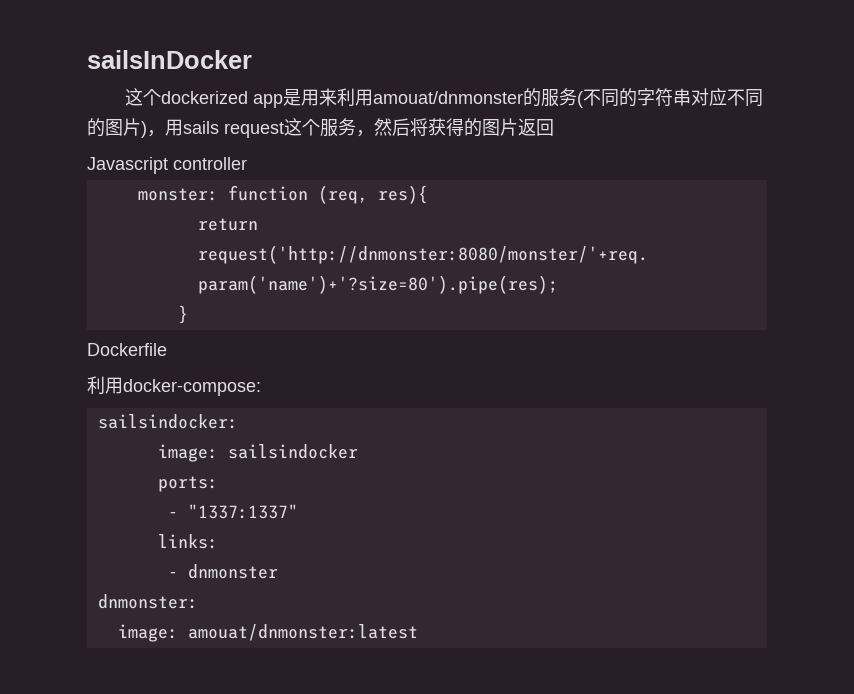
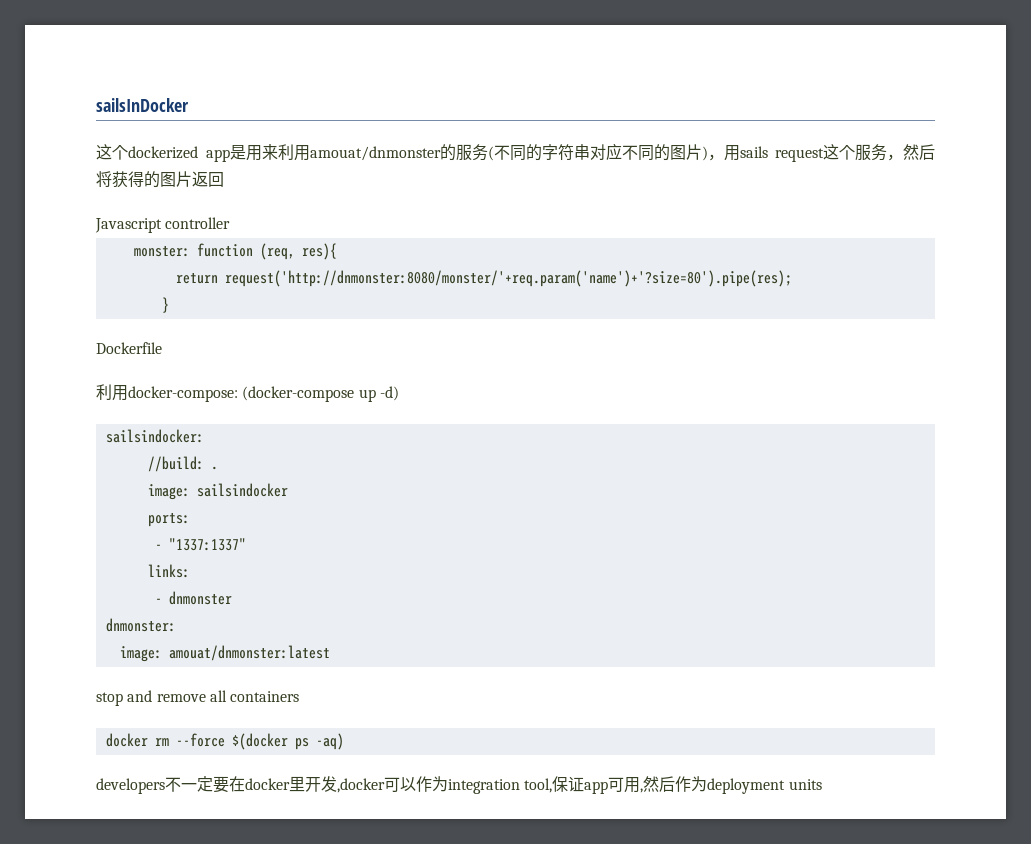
- 利用docker-compose:
+ 利用docker-compose: (docker-compose up -d)
+ //build: .
+ stop and remove all containers
+ docker rm --force $(docker ps -aq)
+ developers不一定要在docker里开发,docker可以作为integration tool,保证app可用,然后作为deployment units

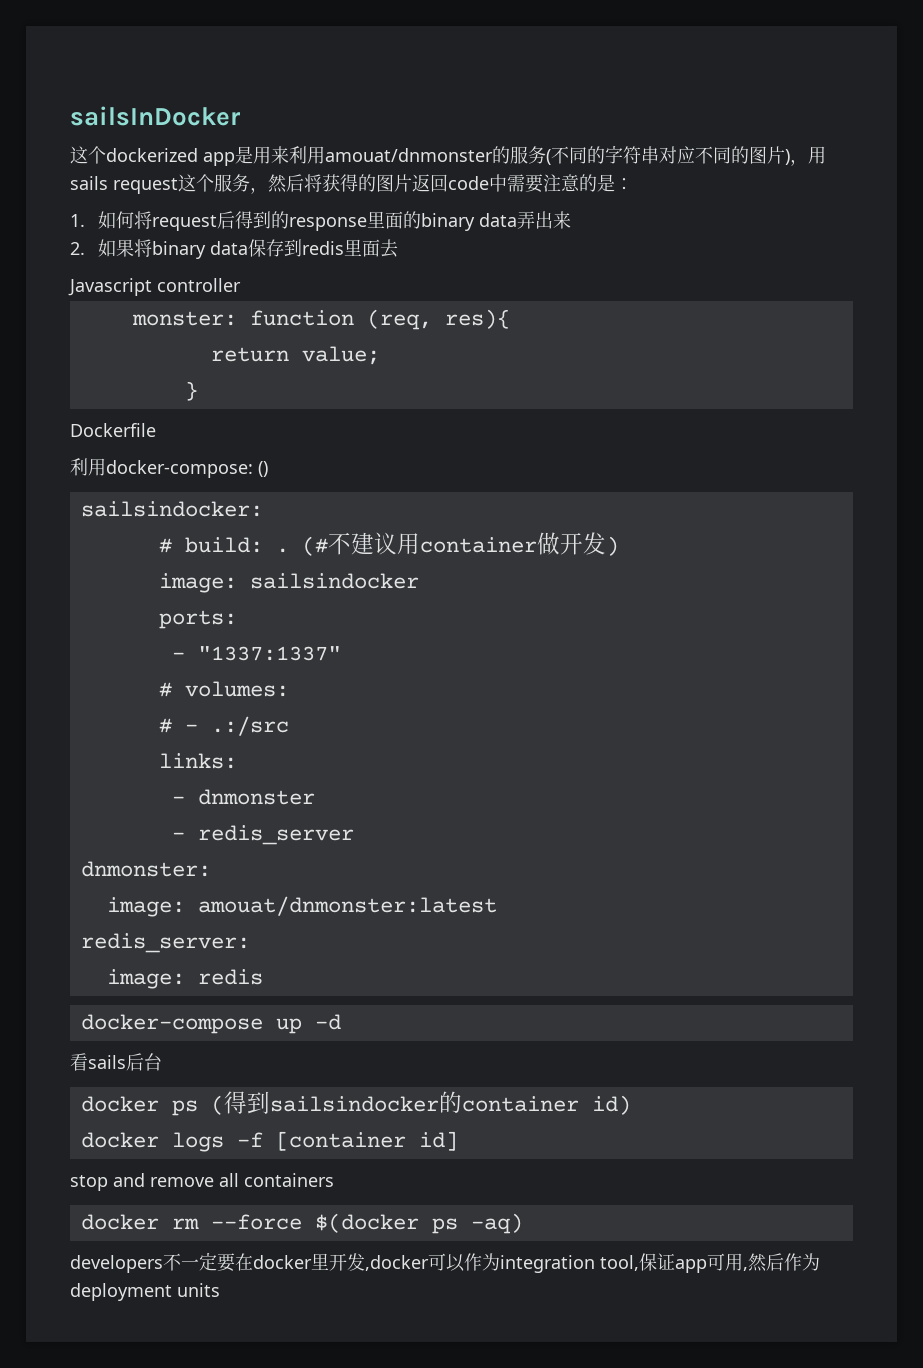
- 这个dockerized app是用来利用amouat/dnmonster的服务(不同的字符串对应不同的图片)，用sails request这个服务，然后将获得的图片返回
+ 这个dockerized app是用来利用amouat/dnmonster的服务(不同的字符串对应不同的图片)，用sails request这个服务，然后将获得的图片返回code中需要注意的是：
+ 1.如何将request后得到的response里面的binary data弄出来
+ 2.如果将binary data保存到redis里面去
- return request('http://dnmonster:8080/monster/'+req.param('name')+'?size=80').pipe(res);
+ return value;
- 利用docker-compose: (docker-compose up -d)
+ 利用docker-compose: ()
- //build: .
+ # build: . (#不建议用container做开发)
+ # volumes:
+ # - .:/src
+ - redis_server
+ redis_server:
+ image: redis
+ docker-compose up -d
+ 看sails后台
+ docker ps (得到sailsindocker的container id)
+ docker logs -f [container id]

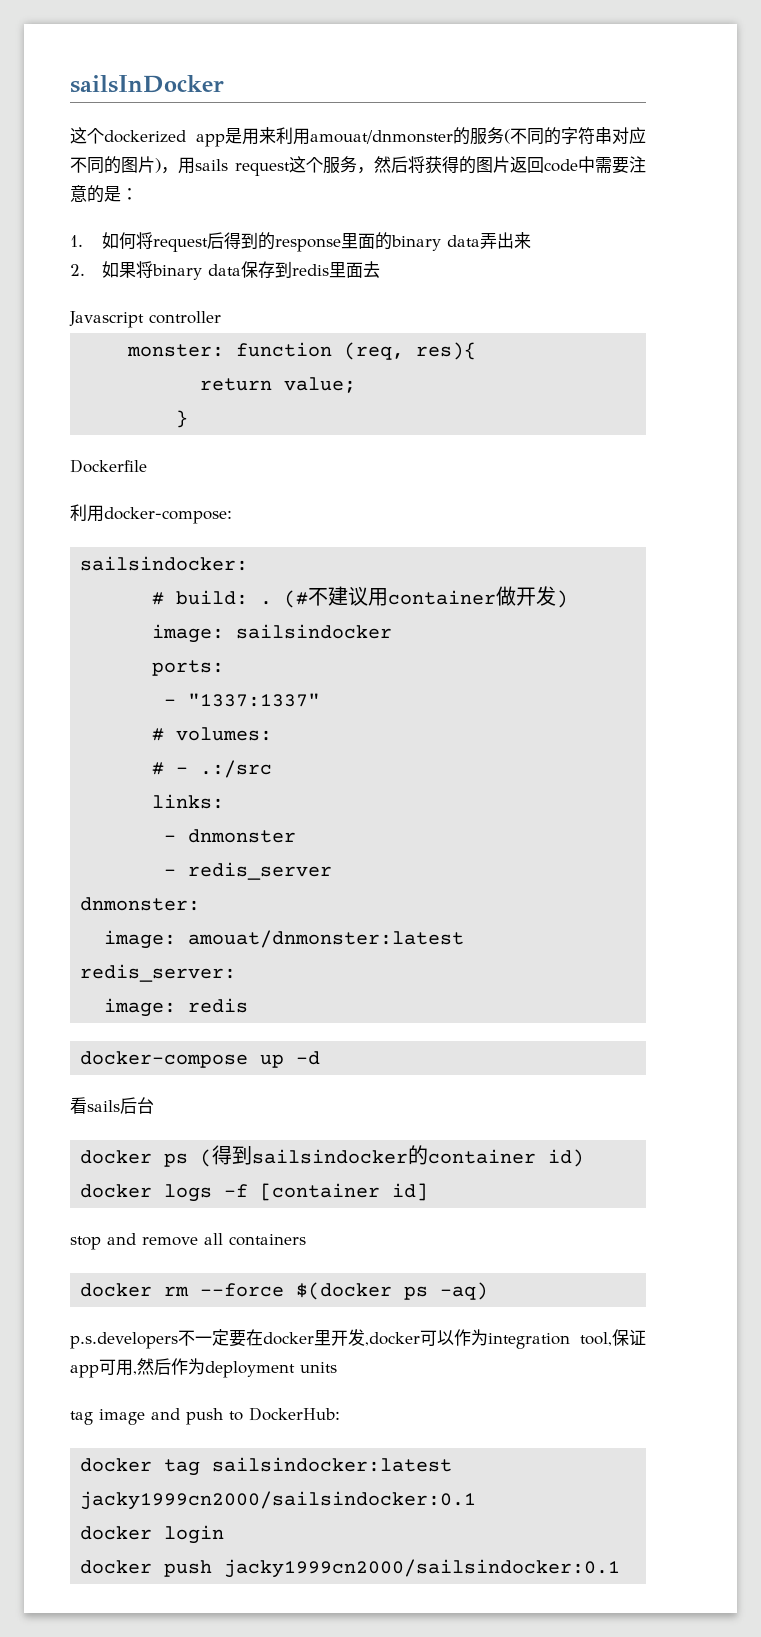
- 利用docker-compose: ()
+ 利用docker-compose:
- developers不一定要在docker里开发,docker可以作为integration tool,保证app可用,然后作为deployment units
+ p.s.developers不一定要在docker里开发,docker可以作为integration tool,保证app可用,然后作为deployment units
+ tag image and push to DockerHub:
+ docker tag sailsindocker:latest jacky1999cn2000/sailsindocker:0.1
+ docker login
+ docker push jacky1999cn2000/sailsindocker:0.1

